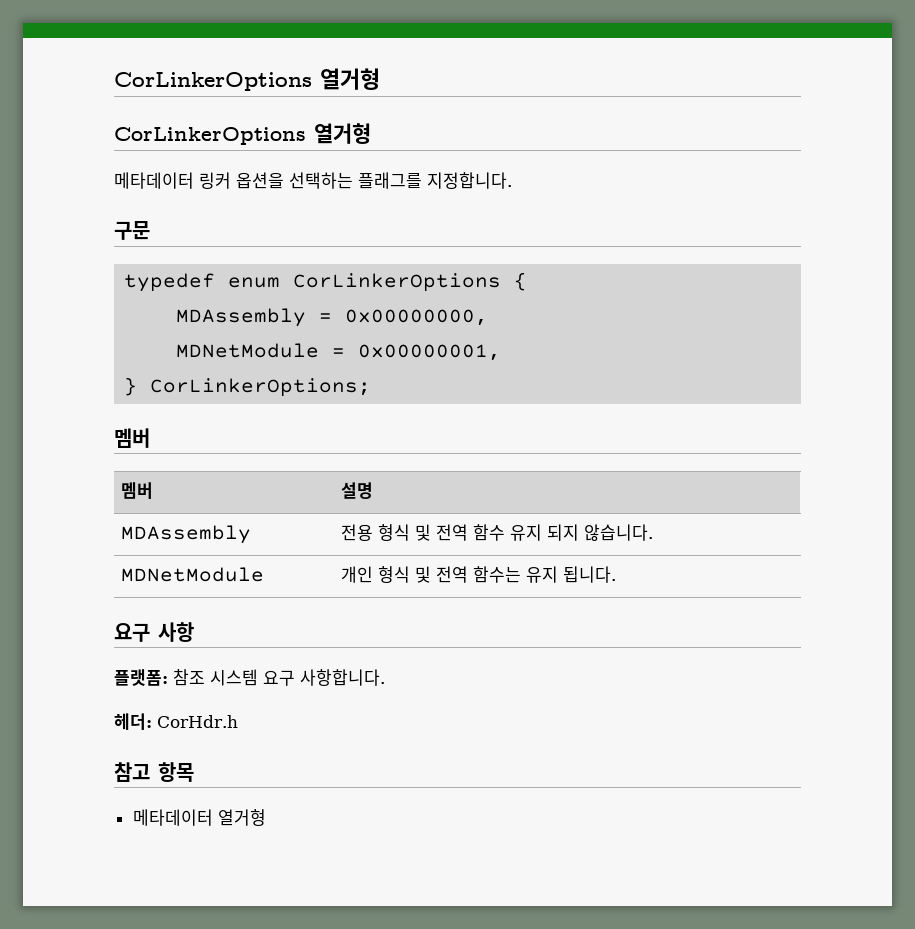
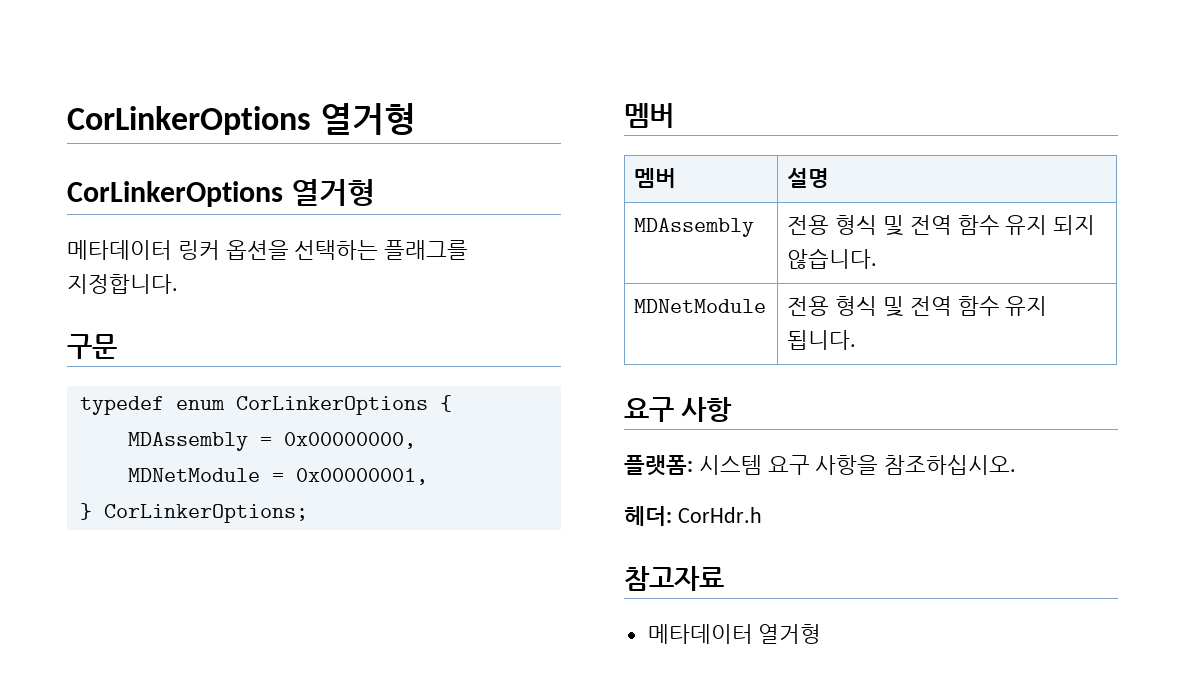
- MDNetModule | 개인 형식 및 전역 함수는 유지 됩니다.
+ MDNetModule | 전용 형식 및 전역 함수 유지 됩니다.
- 플랫폼: 참조 시스템 요구 사항합니다.
+ 플랫폼: 시스템 요구 사항을 참조하십시오.
- 참고 항목
+ 참고자료

